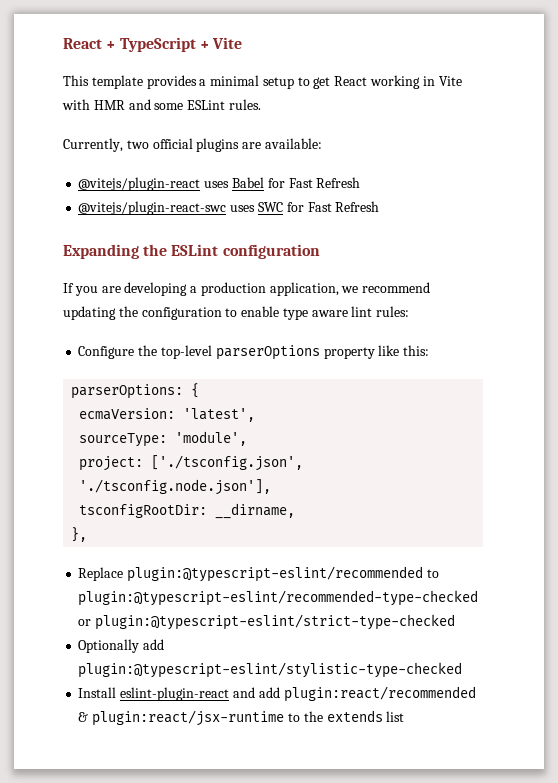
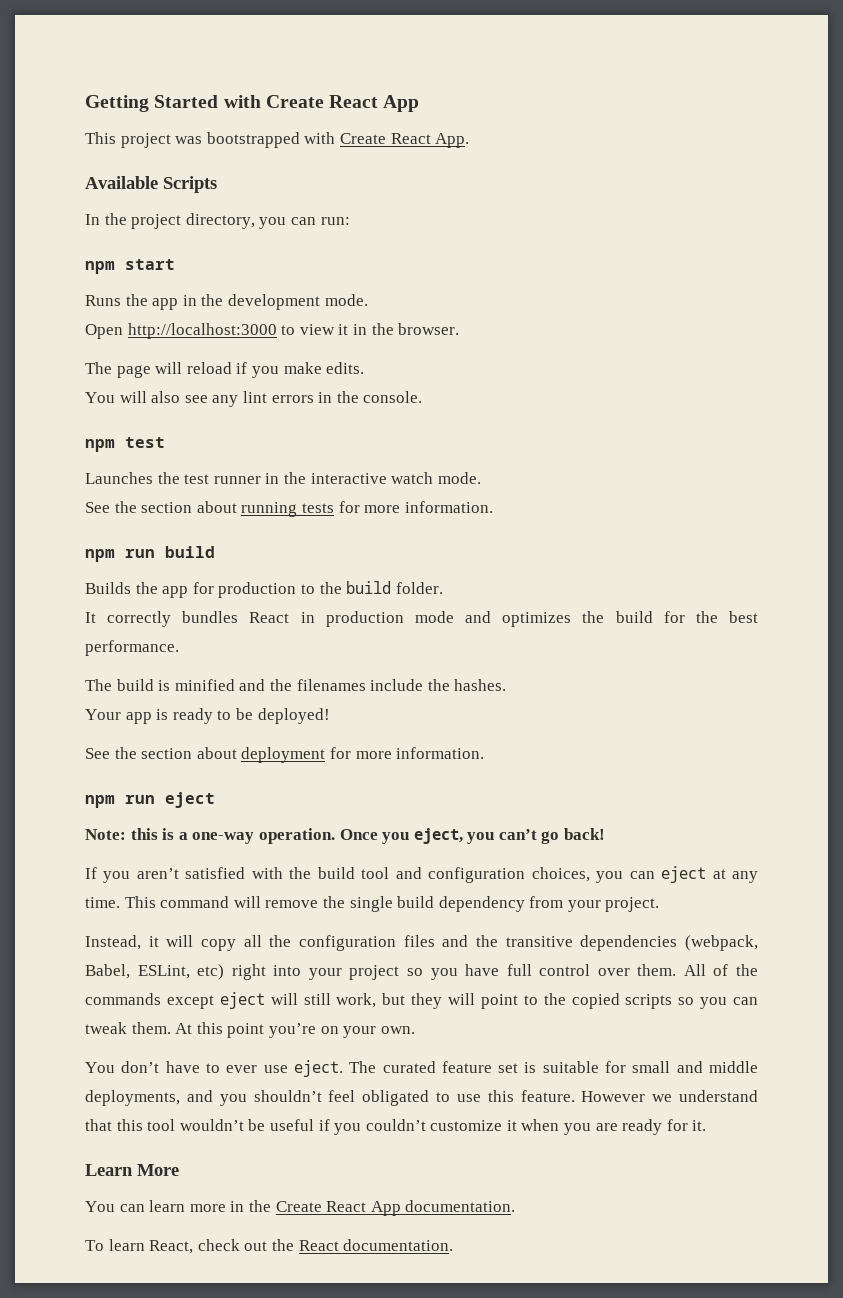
- React + TypeScript + Vite
- This template provides a minimal setup to get React working in Vite with HMR and some ESLint rules.
- Currently, two official plugins are available:
- @vitejs/plugin-react uses Babel for Fast Refresh
- @vitejs/plugin-react-swc uses SWC for Fast Refresh
- Expanding the ESLint configuration
- If you are developing a production application, we recommend updating the configuration to enable type aware lint rules:
- Configure the top-level parserOptions property like this:
- parserOptions: {
- ecmaVersion: 'latest',
- sourceType: 'module',
- project: ['./tsconfig.json', './tsconfig.node.json'],
- tsconfigRootDir: __dirname,
- },
- Replace plugin:@typescript-eslint/recommended to plugin:@typescript-eslint/recommended-type-checked or plugin:@typescript-eslint/strict-type-checked
- Optionally add plugin:@typescript-eslint/stylistic-type-checked
- Install eslint-plugin-react and add plugin:react/recommended & plugin:react/jsx-runtime to the extends list
+ Getting Started with Create React App
+ This project was bootstrapped with Create React App.
+ Available Scripts
+ In the project directory, you can run:
+ npm start
+ Runs the app in the development mode.
+ Open http://localhost:3000 to view it in the browser.
+ The page will reload if you make edits.
+ You will also see any lint errors in the console.
+ npm test
+ Launches the test runner in the interactive watch mode.
+ See the section about running tests for more information.
+ npm run build
+ Builds the app for production to the build folder.
+ It correctly bundles React in production mode and optimizes the build for the best performance.
+ The build is minified and the filenames include the hashes.
+ Your app is ready to be deployed!
+ See the section about deployment for more information.
+ npm run eject
+ Note: this is a one-way operation. Once you eject, you can’t go back!
+ If you aren’t satisfied with the build tool and configuration choices, you can eject at any time. This command will remove the single build dependency from your project.
+ Instead, it will copy all the configuration files and the transitive dependencies (webpack, Babel, ESLint, etc) right into your project so you have full control over them. All of the commands except eject will still work, but they will point to the copied scripts so you can tweak them. At this point you’re on your own.
+ You don’t have to ever use eject. The curated feature set is suitable for small and middle deployments, and you shouldn’t feel obligated to use this feature. However we understand that this tool wouldn’t be useful if you couldn’t customize it when you are ready for it.
+ Learn More
+ You can learn more in the Create React App documentation.
+ To learn React, check out the React documentation.

